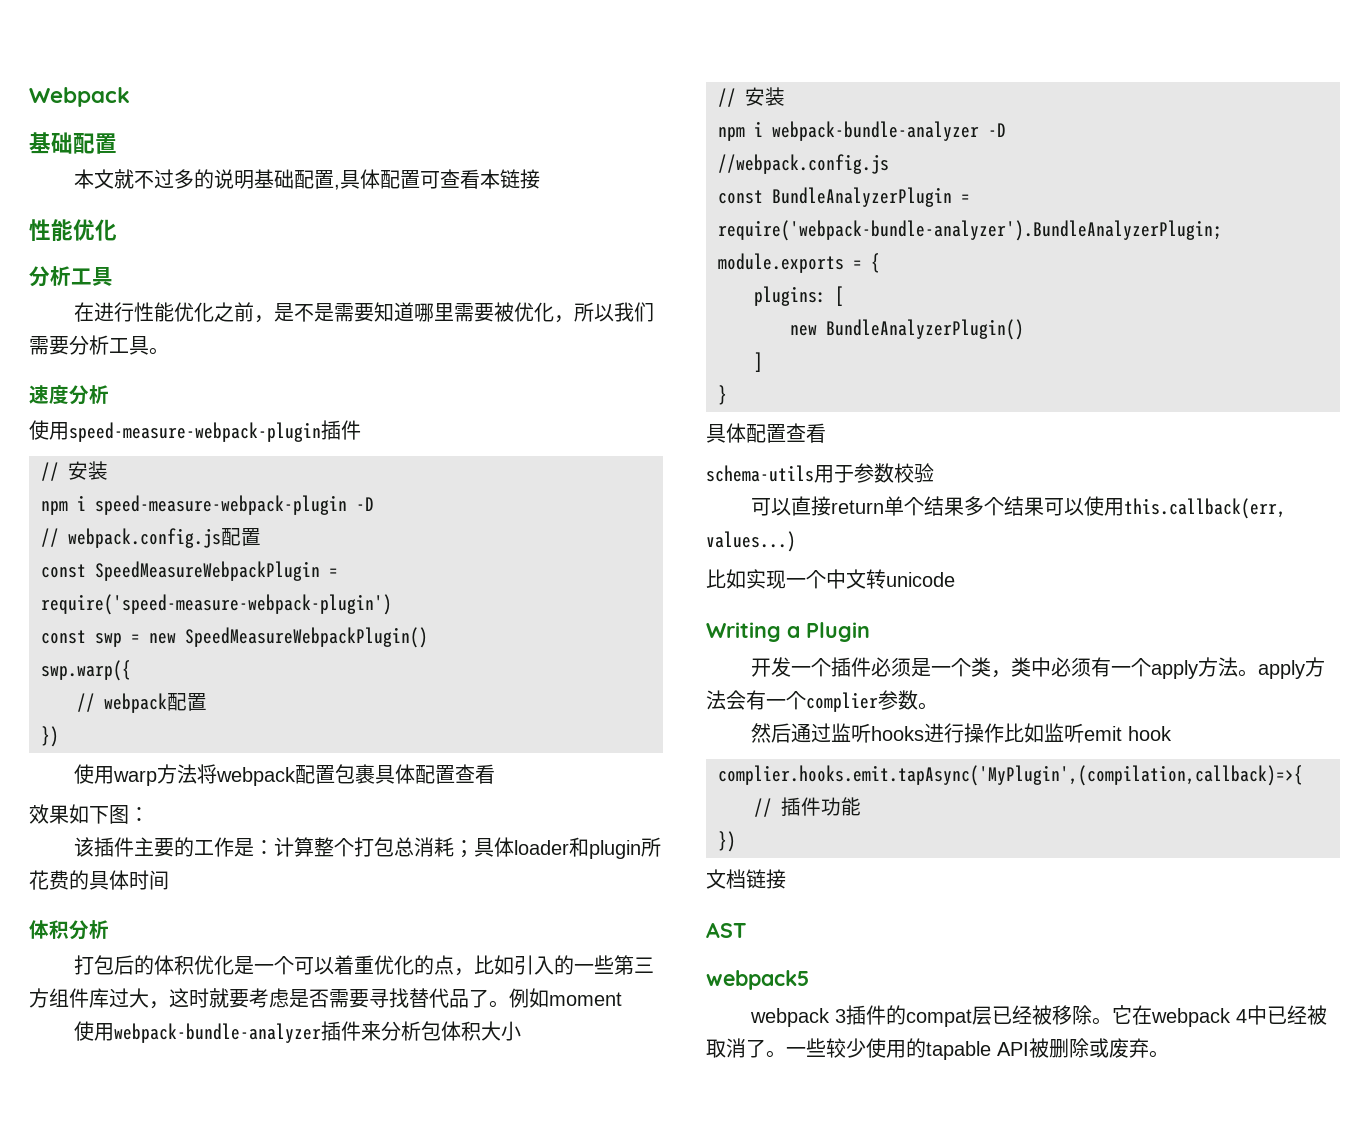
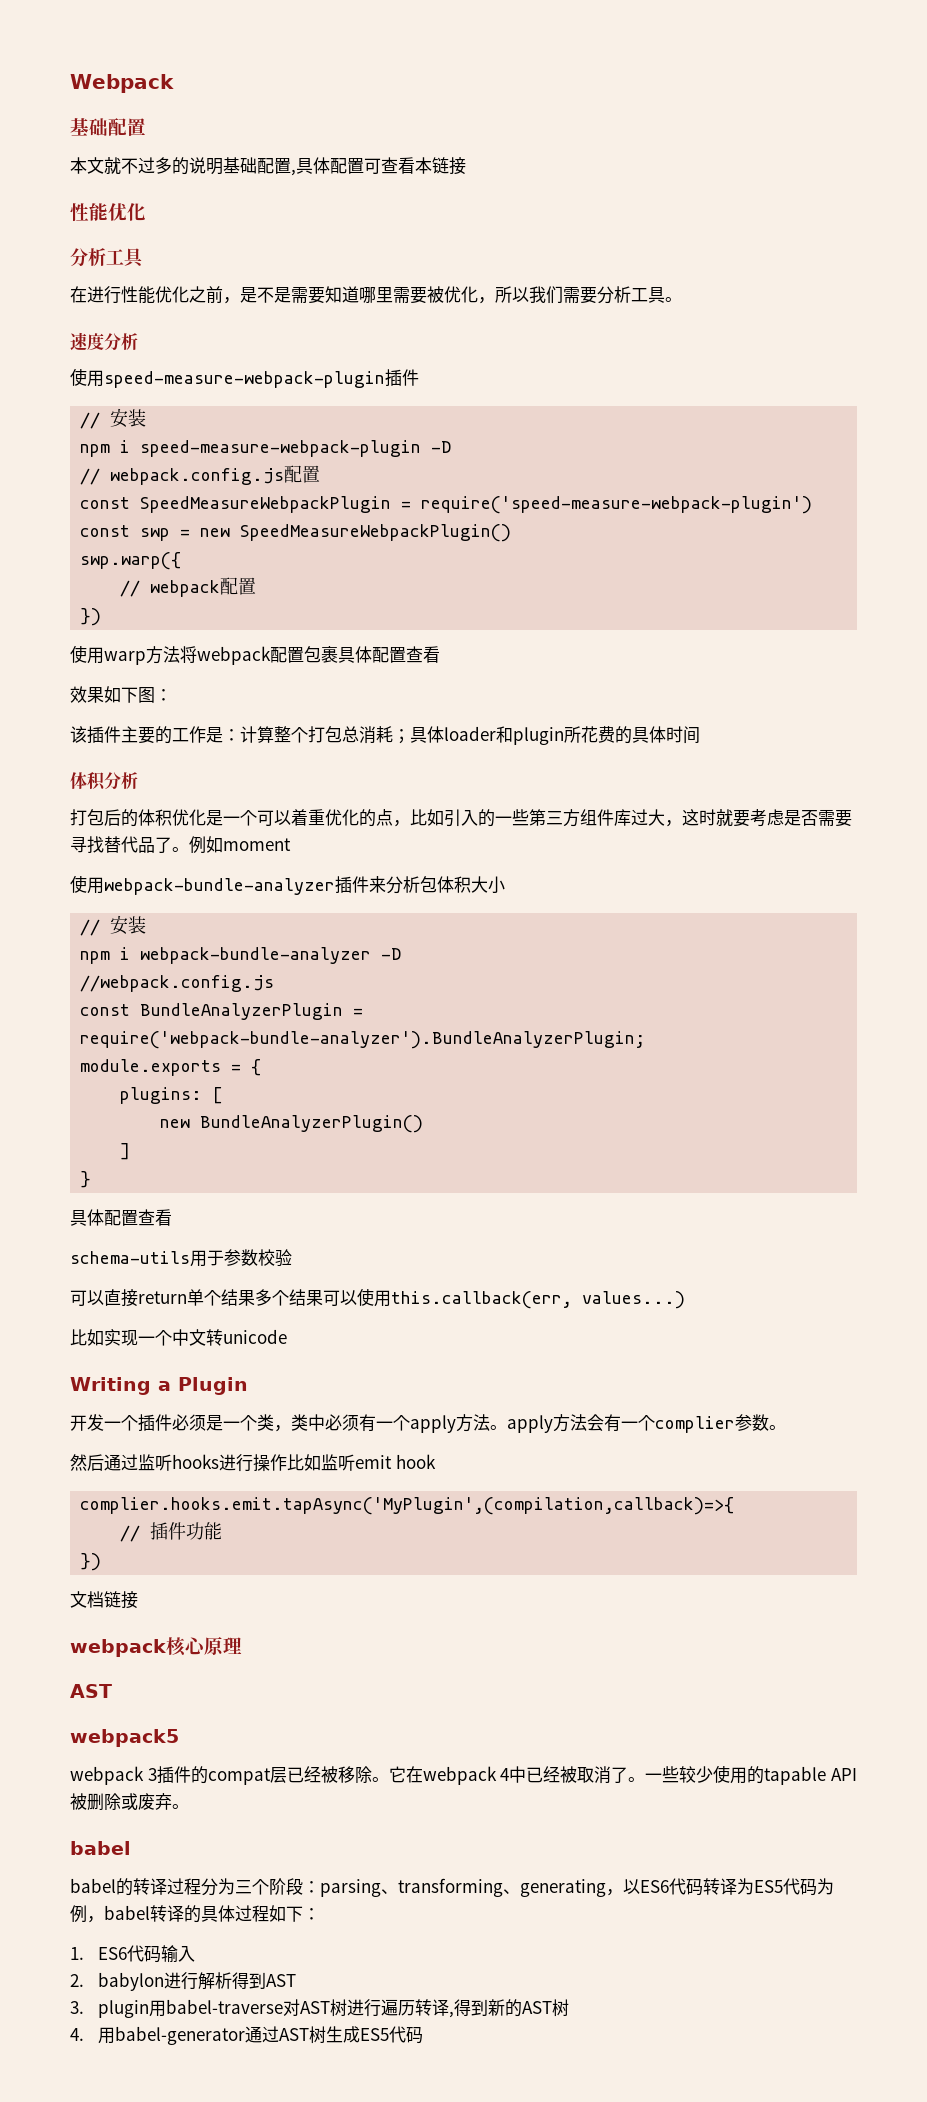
+ webpack核心原理
  一些较少使用的tapable API被删除或废弃。
+ babel
+ babel的转译过程分为三个阶段：parsing、transforming、generating，以ES6代码转译为ES5代码为例，babel转译的具体过程如下：
+ 1. ES6代码输入
+ 2. babylon进行解析得到AST
+ 3. plugin用babel-traverse对AST树进行遍历转译,得到新的AST树
+ 4.用babel-generator通过AST树生成ES5代码

